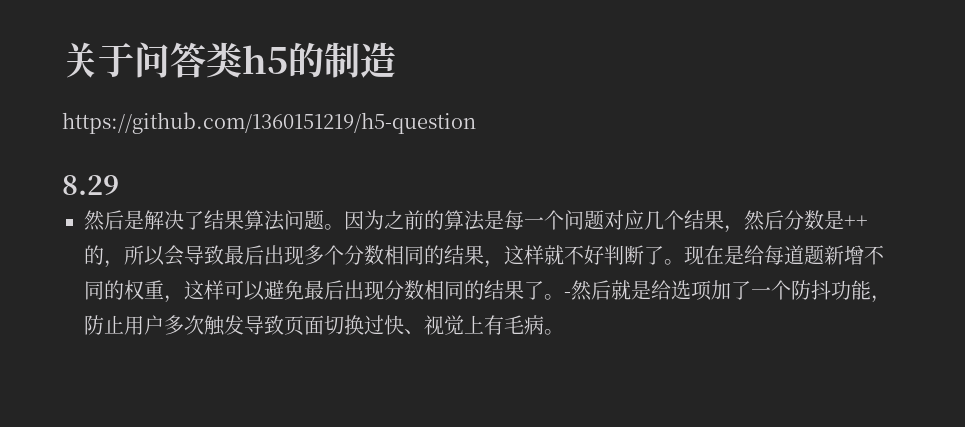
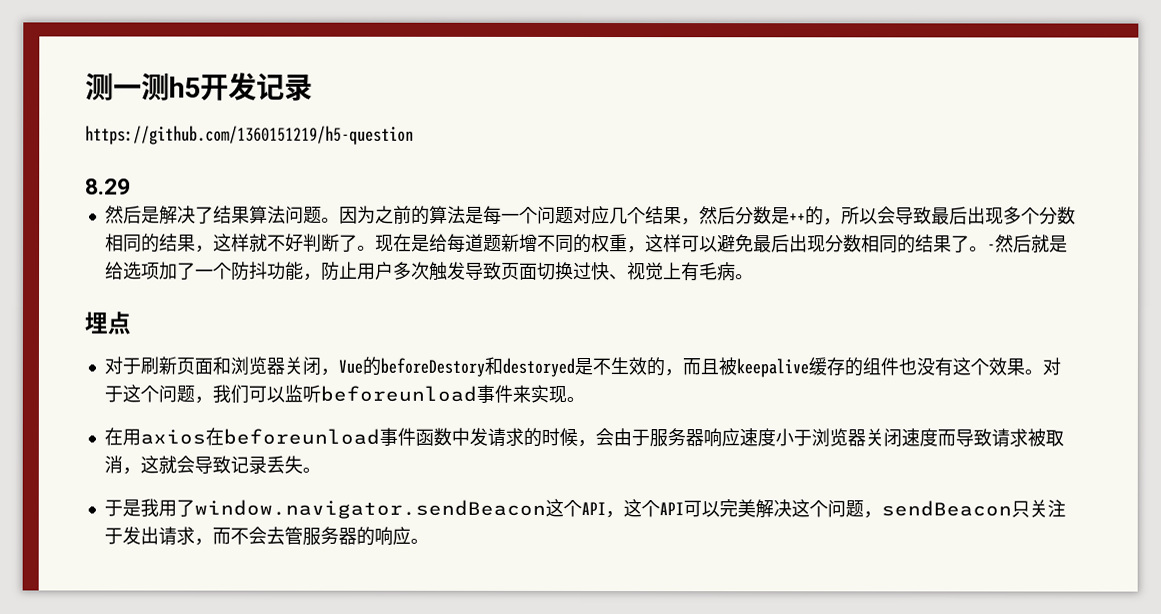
- 关于问答类h5的制造
+ 测一测h5开发记录
+ 埋点
+ 对于刷新页面和浏览器关闭，Vue的beforeDestory和destoryed是不生效的，而且被keepalive缓存的组件也没有这个效果。对于这个问题，我们可以监听beforeunload事件来实现。
+ 在用axios在beforeunload事件函数中发请求的时候，会由于服务器响应速度小于浏览器关闭速度而导致请求被取消，这就会导致记录丢失。
+ 于是我用了window.navigator.sendBeacon这个API，这个API可以完美解决这个问题，sendBeacon只关注于发出请求，而不会去管服务器的响应。

